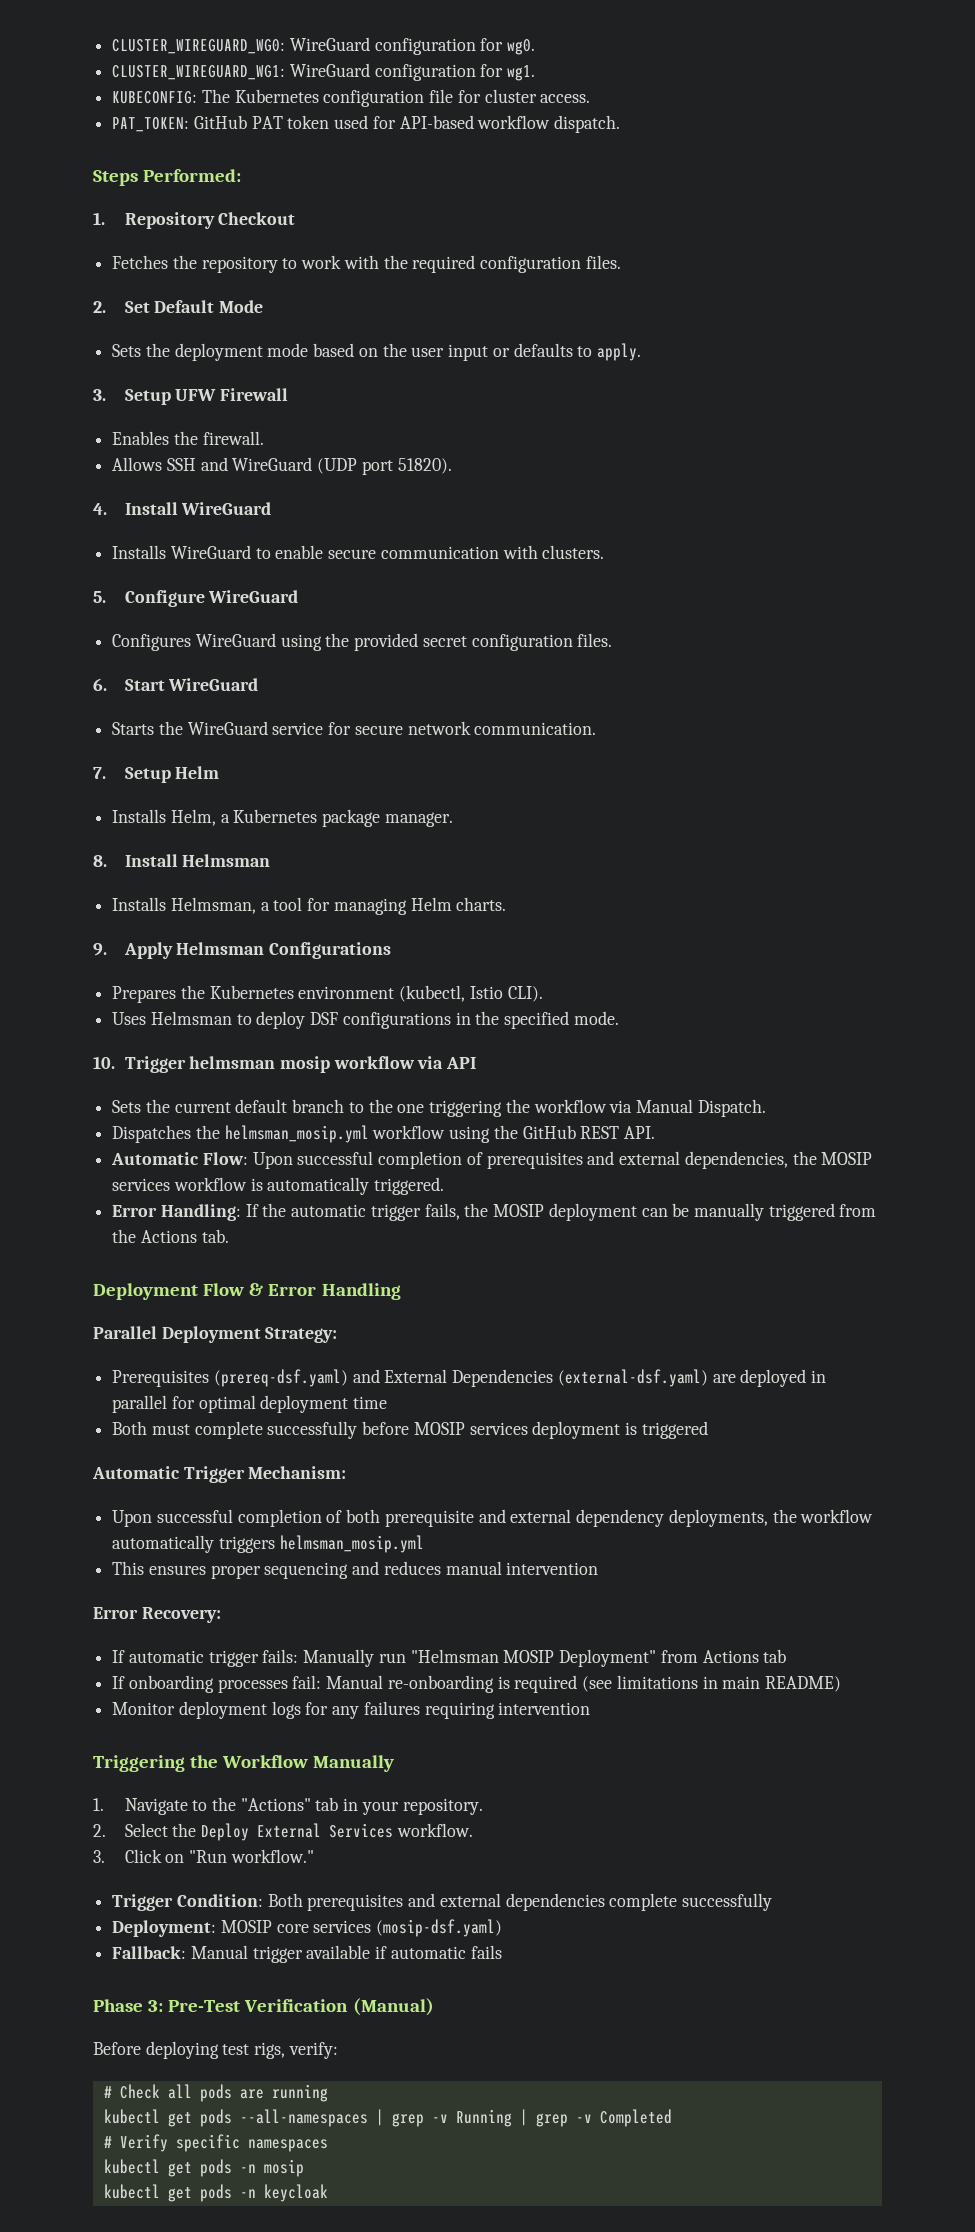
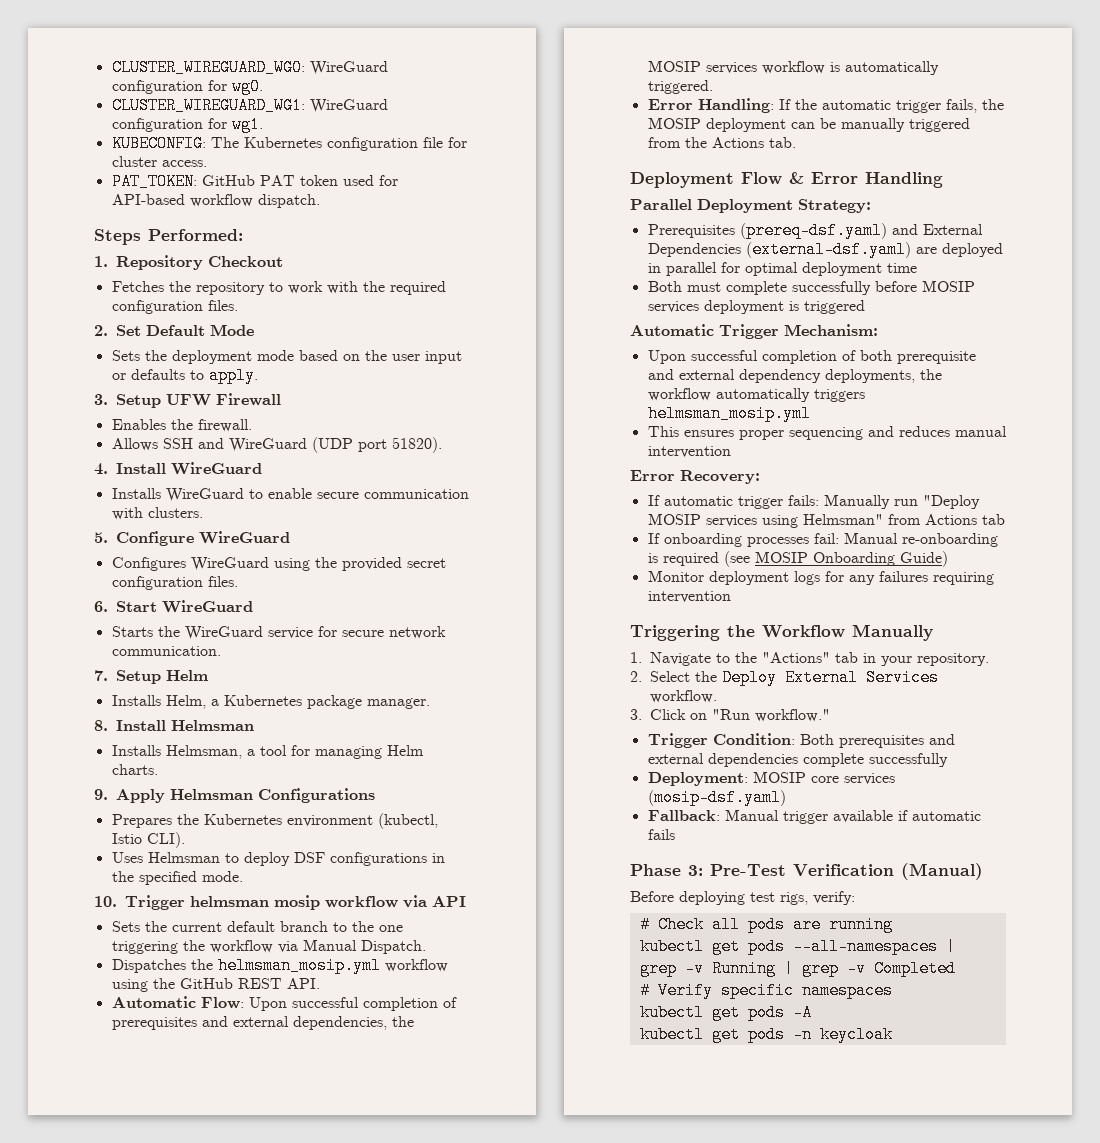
- If automatic trigger fails: Manually run "Helmsman MOSIP Deployment" from Actions tab
+ If automatic trigger fails: Manually run "Deploy MOSIP services using Helmsman" from Actions tab
- If onboarding processes fail: Manual re-onboarding is required (see limitations in main README)
+ If onboarding processes fail: Manual re-onboarding is required (see MOSIP Onboarding Guide)
- kubectl get pods -n mosip
+ kubectl get pods -A

